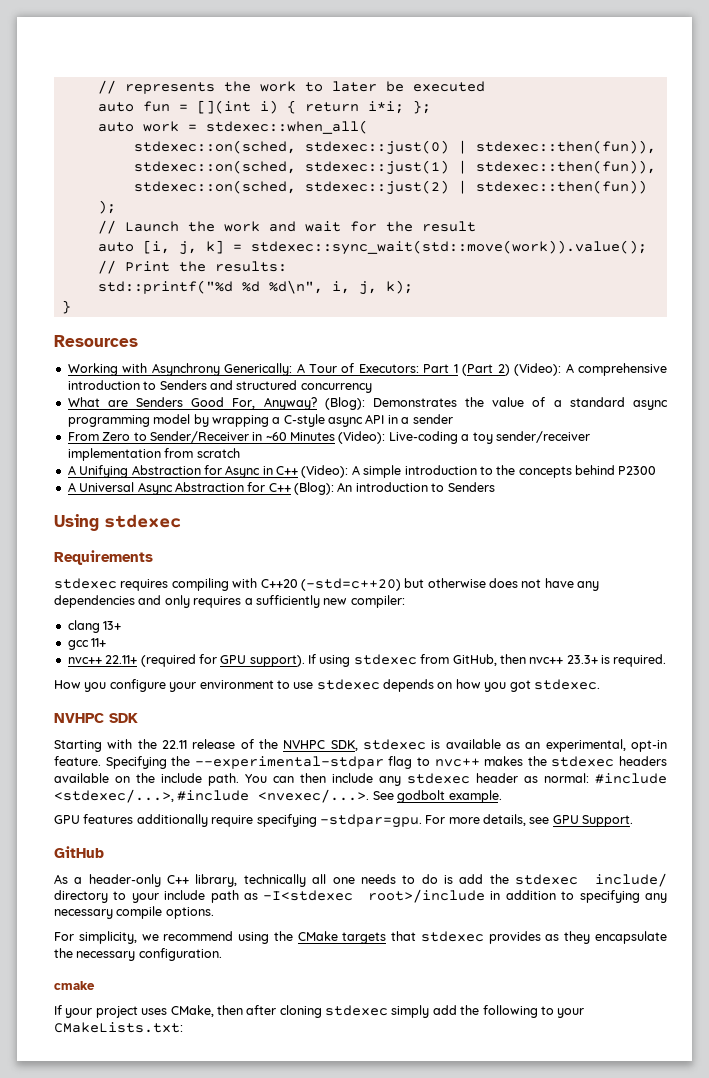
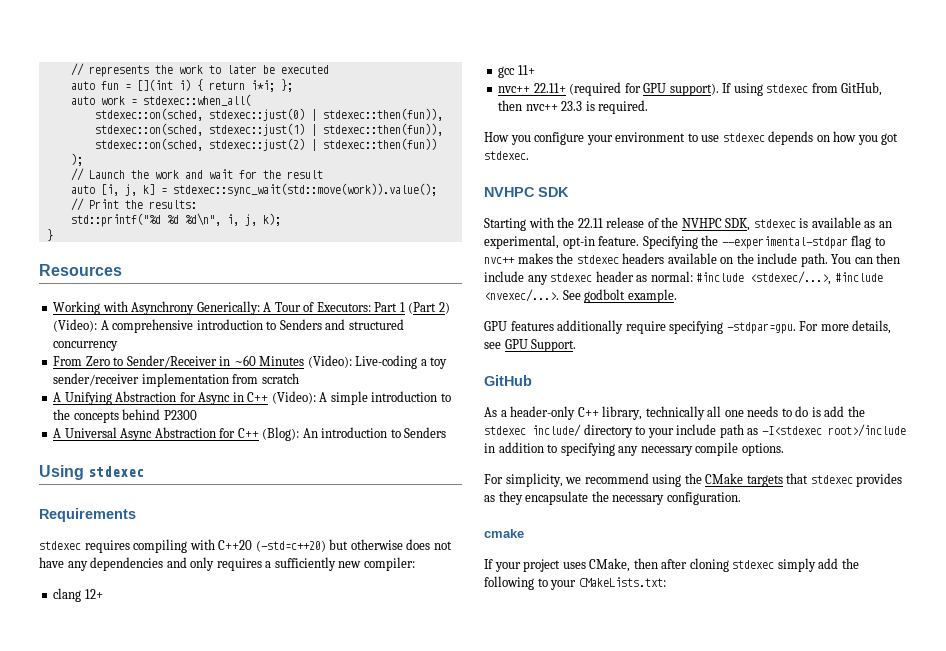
- What are Senders Good For, Anyway? (Blog): Demonstrates the value of a standard async programming model by wrapping a C-style async API in a sender
- clang 13+
+ clang 12+
- If using stdexec from GitHub, then nvc++ 23.3+ is required.
+ If using stdexec from GitHub, then nvc++ 23.3 is required.

